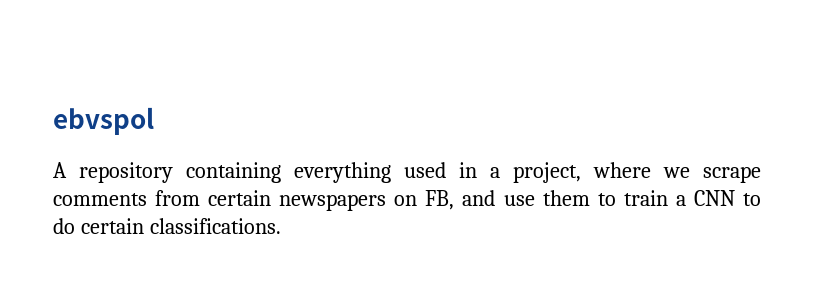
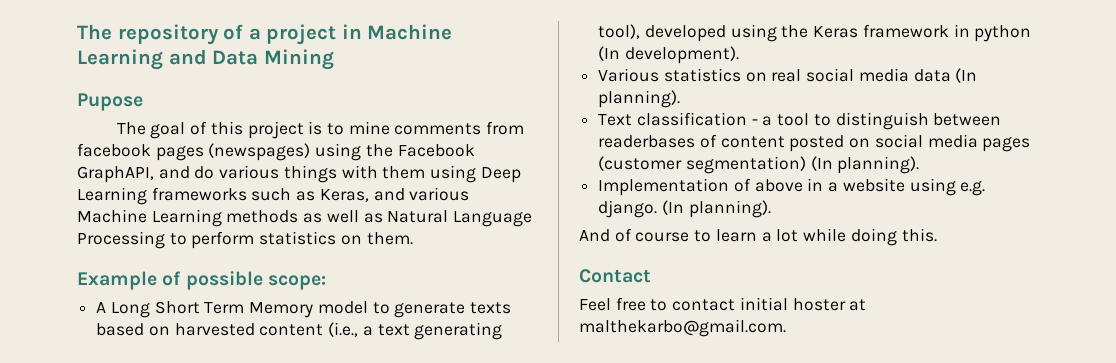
- ebvspol
- A repository containing everything used in a project, where we scrape comments from certain newspapers on FB, and use them to train a CNN to do certain classifications.
+ The repository of a project in Machine Learning and Data Mining
+ Pupose
+ The goal of this project is to mine comments from facebook pages (newspages) using the Facebook GraphAPI, and do various things with them using Deep Learning frameworks such as Keras, and various Machine Learning methods as well as Natural Language Processing to perform statistics on them.
+ Example of possible scope:
+ A Long Short Term Memory model to generate texts based on harvested content (i.e., a text generating tool), developed using the Keras framework in python (In development).
+ Various statistics on real social media data (In planning).
+ Text classification - a tool to distinguish between readerbases of content posted on social media pages (customer segmentation) (In planning).
+ Implementation of above in a website using e.g. django. (In planning).
+ And of course to learn a lot while doing this.
+ Contact
+ Feel free to contact initial hoster at malthekarbo@gmail.com.

